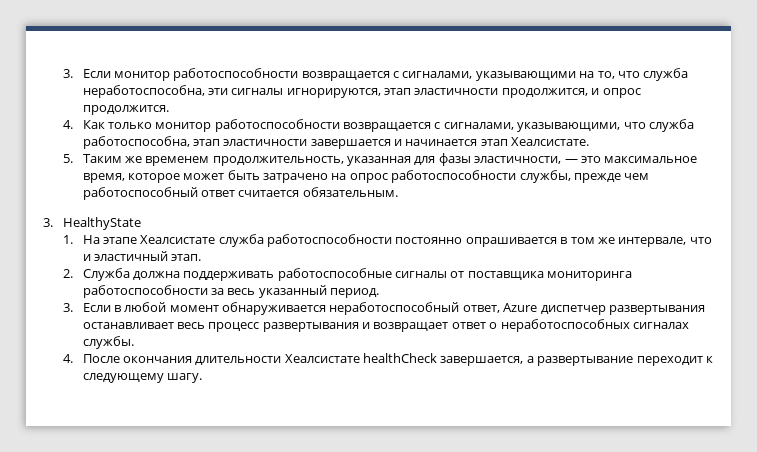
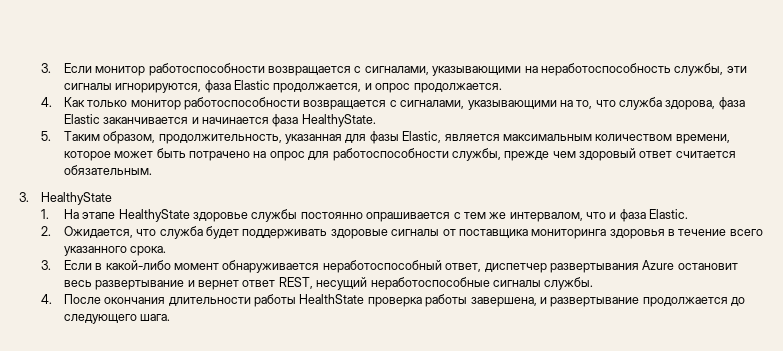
- 3. Если монитор работоспособности возвращается с сигналами, указывающими на то, что служба неработоспособна, эти сигналы игнорируются, этап эластичности продолжится, и опрос продолжится.
- 4. Как только монитор работоспособности возвращается с сигналами, указывающими, что служба работоспособна, этап эластичности завершается и начинается этап Хеалсистате.
+ 3. Если монитор работоспособности возвращается с сигналами, указывающими на неработоспособность службы, эти сигналы игнорируются, фаза Elastic продолжается, и опрос продолжается.
+ 4. Как только монитор работоспособности возвращается с сигналами, указывающими на то, что служба здорова, фаза Elastic заканчивается и начинается фаза HealthyState.
- 5. Таким же временем продолжительность, указанная для фазы эластичности, — это максимальное время, которое может быть затрачено на опрос работоспособности службы, прежде чем работоспособный ответ считается обязательным.
+ 5. Таким образом, продолжительность, указанная для фазы Elastic, является максимальным количеством времени, которое может быть потрачено на опрос для работоспособности службы, прежде чем здоровый ответ считается обязательным.
- 1. На этапе Хеалсистате служба работоспособности постоянно опрашивается в том же интервале, что и эластичный этап.
- 2. Служба должна поддерживать работоспособные сигналы от поставщика мониторинга работоспособности за весь указанный период.
+ 1. На этапе HealthyState здоровье службы постоянно опрашивается с тем же интервалом, что и фаза Elastic.
+ 2. Ожидается, что служба будет поддерживать здоровые сигналы от поставщика мониторинга здоровья в течение всего указанного срока.
- 3. Если в любой момент обнаруживается неработоспособный ответ, Azure диспетчер развертывания останавливает весь процесс развертывания и возвращает ответ о неработоспособных сигналах службы.
+ 3. Если в какой-либо момент обнаруживается неработоспособный ответ, диспетчер развертывания Azure остановит весь развертывание и вернет ответ REST, несущий неработоспособные сигналы службы.
- 4. После окончания длительности Хеалсистате healthCheck завершается, а развертывание переходит к следующему шагу.
+ 4. После окончания длительности работы HealthState проверка работы завершена, и развертывание продолжается до следующего шага.

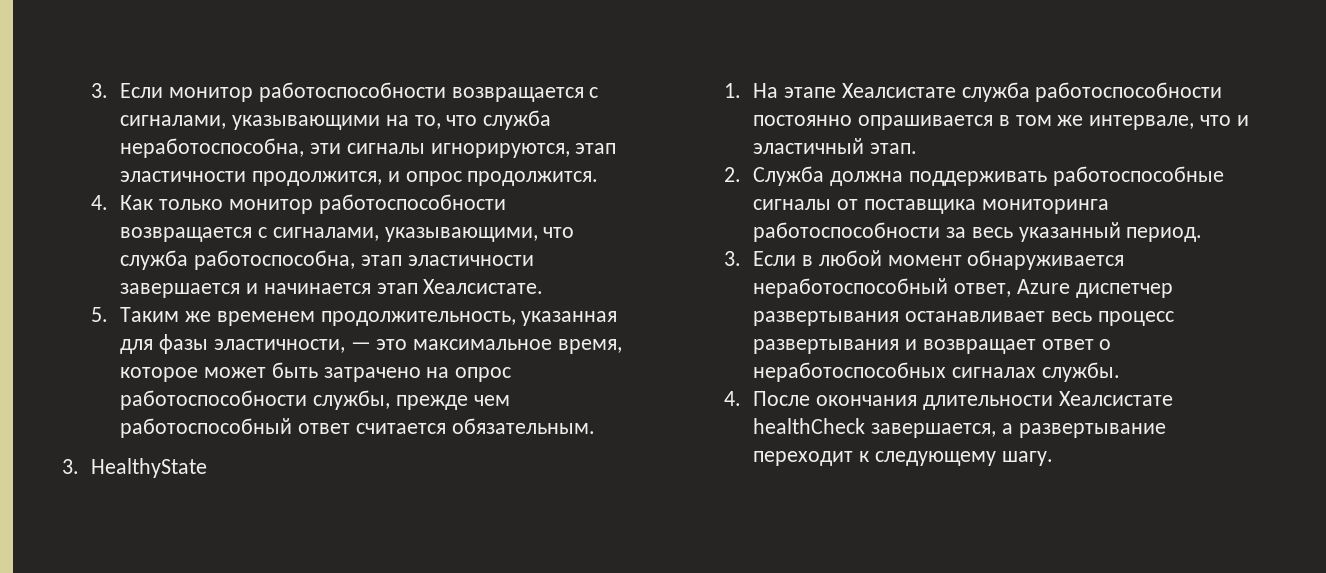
- 3. Если монитор работоспособности возвращается с сигналами, указывающими на неработоспособность службы, эти сигналы игнорируются, фаза Elastic продолжается, и опрос продолжается.
- 4. Как только монитор работоспособности возвращается с сигналами, указывающими на то, что служба здорова, фаза Elastic заканчивается и начинается фаза HealthyState.
+ 3. Если монитор работоспособности возвращается с сигналами, указывающими на то, что служба неработоспособна, эти сигналы игнорируются, этап эластичности продолжится, и опрос продолжится.
+ 4. Как только монитор работоспособности возвращается с сигналами, указывающими, что служба работоспособна, этап эластичности завершается и начинается этап Хеалсистате.
- 5. Таким образом, продолжительность, указанная для фазы Elastic, является максимальным количеством времени, которое может быть потрачено на опрос для работоспособности службы, прежде чем здоровый ответ считается обязательным.
+ 5. Таким же временем продолжительность, указанная для фазы эластичности, — это максимальное время, которое может быть затрачено на опрос работоспособности службы, прежде чем работоспособный ответ считается обязательным.
- 1. На этапе HealthyState здоровье службы постоянно опрашивается с тем же интервалом, что и фаза Elastic.
- 2. Ожидается, что служба будет поддерживать здоровые сигналы от поставщика мониторинга здоровья в течение всего указанного срока.
+ 1. На этапе Хеалсистате служба работоспособности постоянно опрашивается в том же интервале, что и эластичный этап.
+ 2. Служба должна поддерживать работоспособные сигналы от поставщика мониторинга работоспособности за весь указанный период.
- 3. Если в какой-либо момент обнаруживается неработоспособный ответ, диспетчер развертывания Azure остановит весь развертывание и вернет ответ REST, несущий неработоспособные сигналы службы.
+ 3. Если в любой момент обнаруживается неработоспособный ответ, Azure диспетчер развертывания останавливает весь процесс развертывания и возвращает ответ о неработоспособных сигналах службы.
- 4. После окончания длительности работы HealthState проверка работы завершена, и развертывание продолжается до следующего шага.
+ 4. После окончания длительности Хеалсистате healthCheck завершается, а развертывание переходит к следующему шагу.

